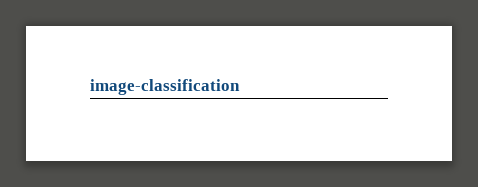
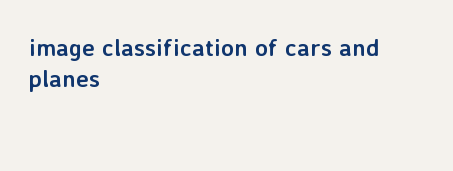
- image-classification
+ image classification of cars and planes

